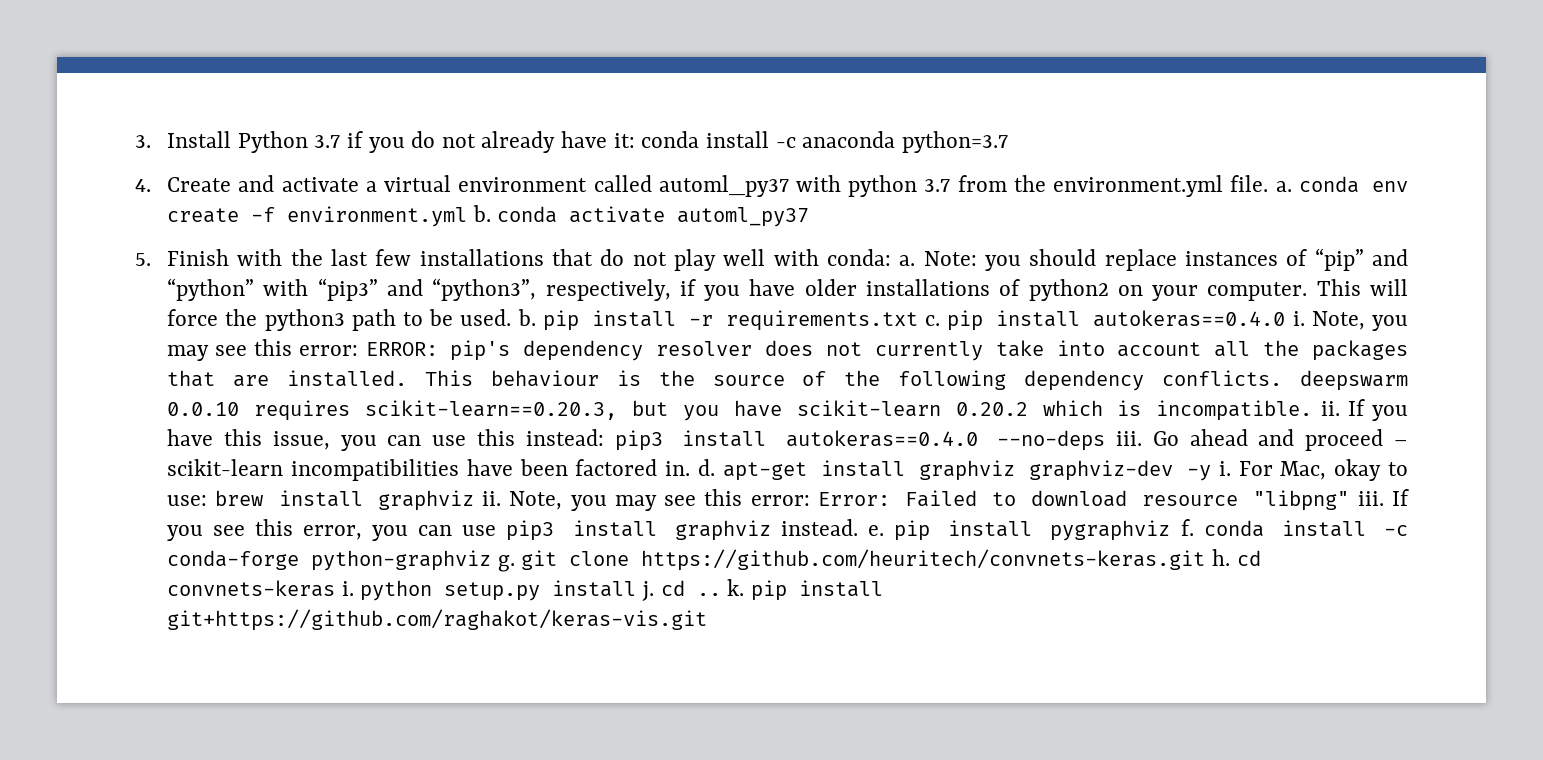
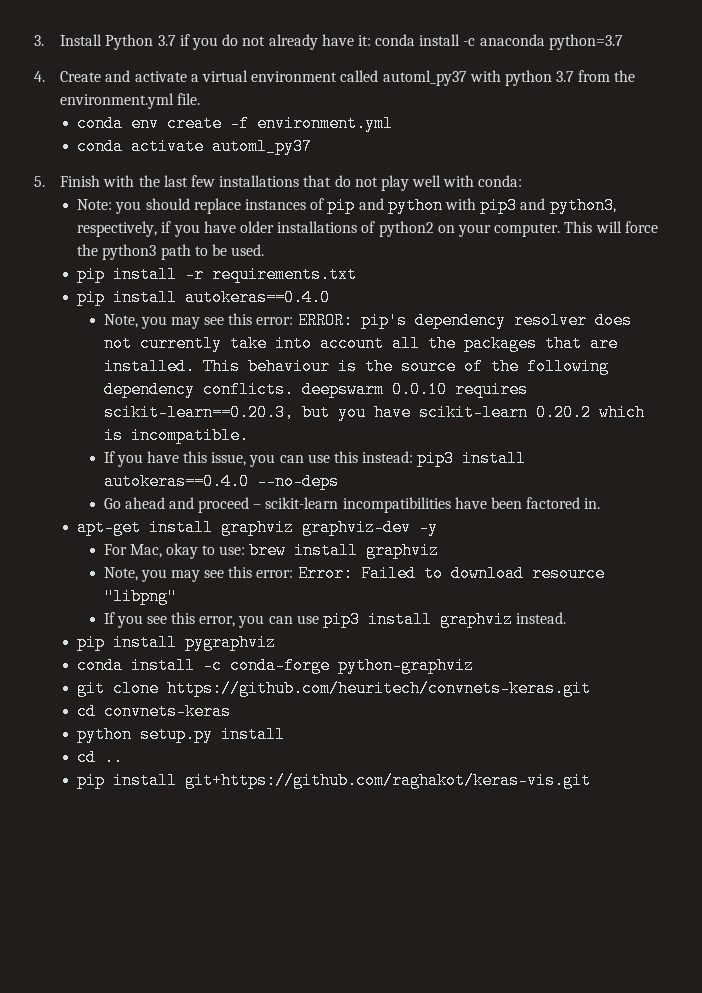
- 4. Create and activate a virtual environment called automl_py37 with python 3.7 from the environment.yml file. a. conda env create -f environment.yml b. conda activate automl_py37
+ 4. Create and activate a virtual environment called automl_py37 with python 3.7 from the environment.yml file.
+ conda env create -f environment.yml
+ conda activate automl_py37
- 5. Finish with the last few installations that do not play well with conda: a. Note: you should replace instances of “pip” and “python” with “pip3” and “python3”, respectively, if you have older installations of python2 on your computer.
+ 5. Finish with the last few installations that do not play well with conda:
+ Note: you should replace instances of pip and python with pip3 and python3, respectively, if you have older installations of python2 on your computer.
- This will force the python3 path to be used. b. pip install -r requirements.txt c. pip install autokeras==0.4.0 i. Note, you may see this error: ERROR: pip's dependency resolver does not currently take into account all the packages that are installed.
+ This will force the python3 path to be used.
+ pip install -r requirements.txt
+ pip install autokeras==0.4.0
+ Note, you may see this error: ERROR: pip's dependency resolver does not currently take into account all the packages that are installed.
- This behaviour is the source of the following dependency conflicts. deepswarm 0.0.10 requires scikit-learn==0.20.3, but you have scikit-learn 0.20.2 which is incompatible. ii. If you have this issue, you can use this instead:
+ This behaviour is the source of the following dependency conflicts. deepswarm 0.0.10 requires scikit-learn==0.20.3, but you have scikit-learn 0.20.2 which is incompatible.
+ If you have this issue, you can use this instead:
- pip3 install autokeras==0.4.0 --no-deps iii. Go ahead and proceed – scikit-learn incompatibilities have been factored in. d. apt-get install graphviz graphviz-dev -y i. For Mac, okay to use:
+ pip3 install autokeras==0.4.0 --no-deps
+ Go ahead and proceed – scikit-learn incompatibilities have been factored in.
+ apt-get install graphviz graphviz-dev -y
+ For Mac, okay to use:
- brew install graphviz ii. Note, you may see this error:
+ brew install graphviz
+ Note, you may see this error:
- Failed to download resource "libpng" iii. If you see this error, you can use pip3 install graphviz instead. e. pip install pygraphviz f. conda install -c conda-forge python-graphviz g. git clone https://github.com/heuritech/convnets-keras.git h. cd convnets-keras i. python setup.py install j. cd .. k. pip install git+https://github.com/raghakot/keras-vis.git
+ Failed to download resource "libpng"
+ If you see this error, you can use pip3 install graphviz instead.
+ pip install pygraphviz
+ conda install -c conda-forge python-graphviz
+ git clone https://github.com/heuritech/convnets-keras.git
+ cd convnets-keras
+ python setup.py install
+ cd ..
+ pip install git+https://github.com/raghakot/keras-vis.git

